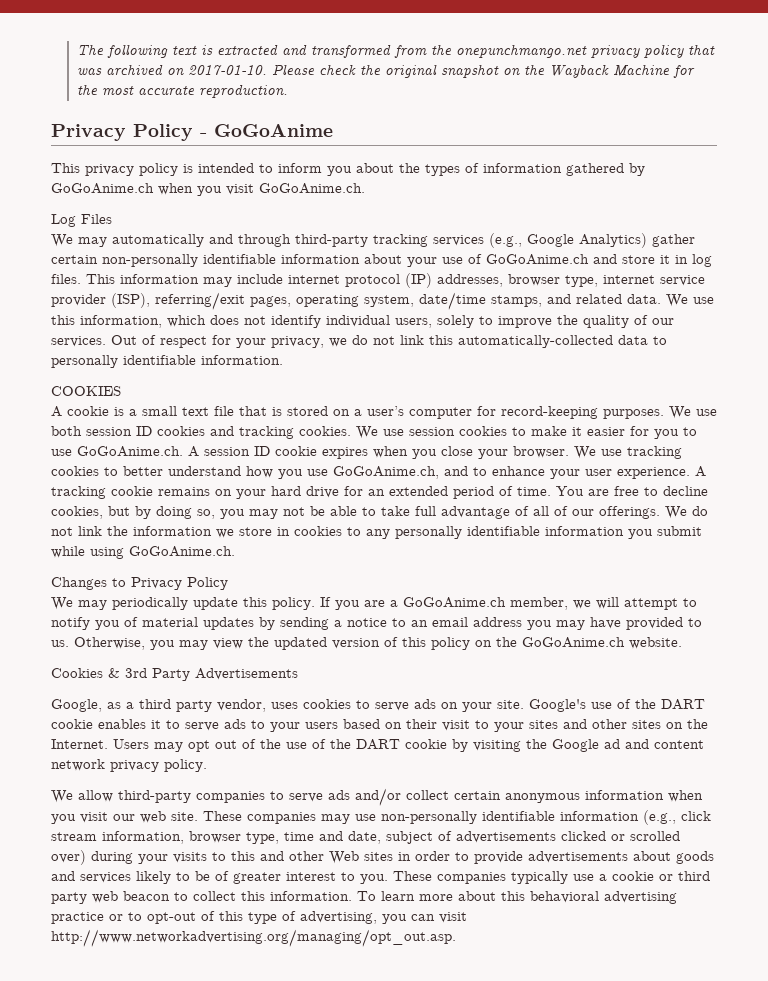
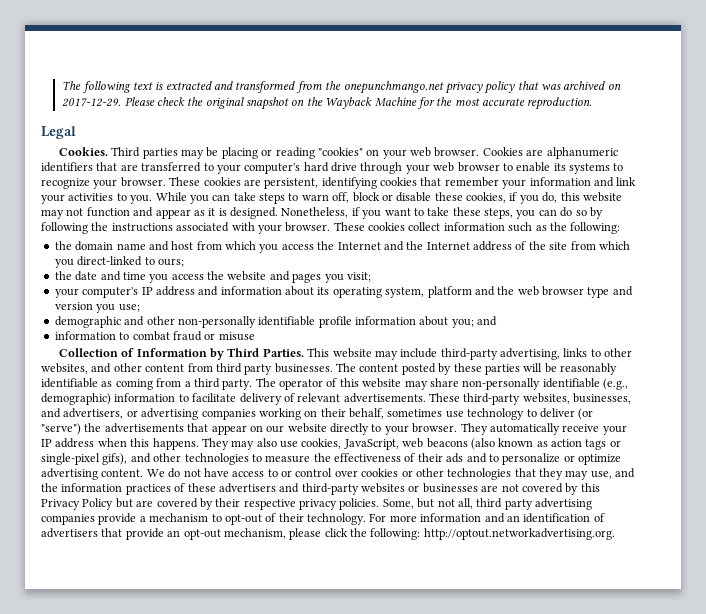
- The following text is extracted and transformed from the onepunchmango.net privacy policy that was archived on 2017-01-10.
+ The following text is extracted and transformed from the onepunchmango.net privacy policy that was archived on 2017-12-29.
- Privacy Policy - GoGoAnime
- This privacy policy is intended to inform you about the types of information gathered by GoGoAnime.ch when you visit GoGoAnime.ch.
- Log Files
- We may automatically and through third-party tracking services (e.g., Google Analytics) gather certain non-personally identifiable information about your use of GoGoAnime.ch and store it in log files. This information may include internet protocol (IP) addresses, browser type, internet service provider (ISP), referring/exit pages, operating system, date/time stamps, and related data. We use this information, which does not identify individual users, solely to improve the quality of our services. Out of respect for your privacy, we do not link this automatically-collected data to personally identifiable information.
- COOKIES
- A cookie is a small text file that is stored on a user’s computer for record-keeping purposes. We use both session ID cookies and tracking cookies. We use session cookies to make it easier for you to use GoGoAnime.ch. A session ID cookie expires when you close your browser. We use tracking cookies to better understand how you use GoGoAnime.ch, and to enhance your user experience. A tracking cookie remains on your hard drive for an extended period of time. You are free to decline cookies, but by doing so, you may not be able to take full advantage of all of our offerings. We do not link the information we store in cookies to any personally identifiable information you submit while using GoGoAnime.ch.
- Changes to Privacy Policy
- We may periodically update this policy. If you are a GoGoAnime.ch member, we will attempt to notify you of material updates by sending a notice to an email address you may have provided to us. Otherwise, you may view the updated version of this policy on the GoGoAnime.ch website.
- Cookies & 3rd Party Advertisements
- Google, as a third party vendor, uses cookies to serve ads on your site. Google's use of the DART cookie enables it to serve ads to your users based on their visit to your sites and other sites on the Internet. Users may opt out of the use of the DART cookie by visiting the Google ad and content network privacy policy.
- We allow third-party companies to serve ads and/or collect certain anonymous information when you visit our web site. These companies may use non-personally identifiable information (e.g., click stream information, browser type, time and date, subject of advertisements clicked or scrolled over) during your visits to this and other Web sites in order to provide advertisements about goods and services likely to be of greater interest to you. These companies typically use a cookie or third party web beacon to collect this information. To learn more about this behavioral advertising practice or to opt-out of this type of advertising, you can visit http://www.networkadvertising.org/managing/opt_out.asp.
+ Legal
+ Cookies. Third parties may be placing or reading "cookies" on your web browser. Cookies are alphanumeric identifiers that are transferred to your computer's hard drive through your web browser to enable its systems to recognize your browser. These cookies are persistent, identifying cookies that remember your information and link your activities to you. While you can take steps to warn off, block or disable these cookies, if you do, this website may not function and appear as it is designed. Nonetheless, if you want to take these steps, you can do so by following the instructions associated with your browser. These cookies collect information such as the following:
+ the domain name and host from which you access the Internet and the Internet address of the site from which you direct-linked to ours;
+ the date and time you access the website and pages you visit;
+ your computer's IP address and information about its operating system, platform and the web browser type and version you use;
+ demographic and other non-personally identifiable profile information about you; and
+ information to combat fraud or misuse
+ Collection of Information by Third Parties. This website may include third-party advertising, links to other websites, and other content from third party businesses. The content posted by these parties will be reasonably identifiable as coming from a third party. The operator of this website may share non-personally identifiable (e.g., demographic) information to facilitate delivery of relevant advertisements. These third-party websites, businesses, and advertisers, or advertising companies working on their behalf, sometimes use technology to deliver (or "serve") the advertisements that appear on our website directly to your browser. They automatically receive your IP address when this happens. They may also use cookies, JavaScript, web beacons (also known as action tags or single-pixel gifs), and other technologies to measure the effectiveness of their ads and to personalize or optimize advertising content. We do not have access to or control over cookies or other technologies that they may use, and the information practices of these advertisers and third-party websites or businesses are not covered by this Privacy Policy but are covered by their respective privacy policies. Some, but not all, third party advertising companies provide a mechanism to opt-out of their technology. For more information and an identification of advertisers that provide an opt-out mechanism, please click the following: http://optout.networkadvertising.org.

